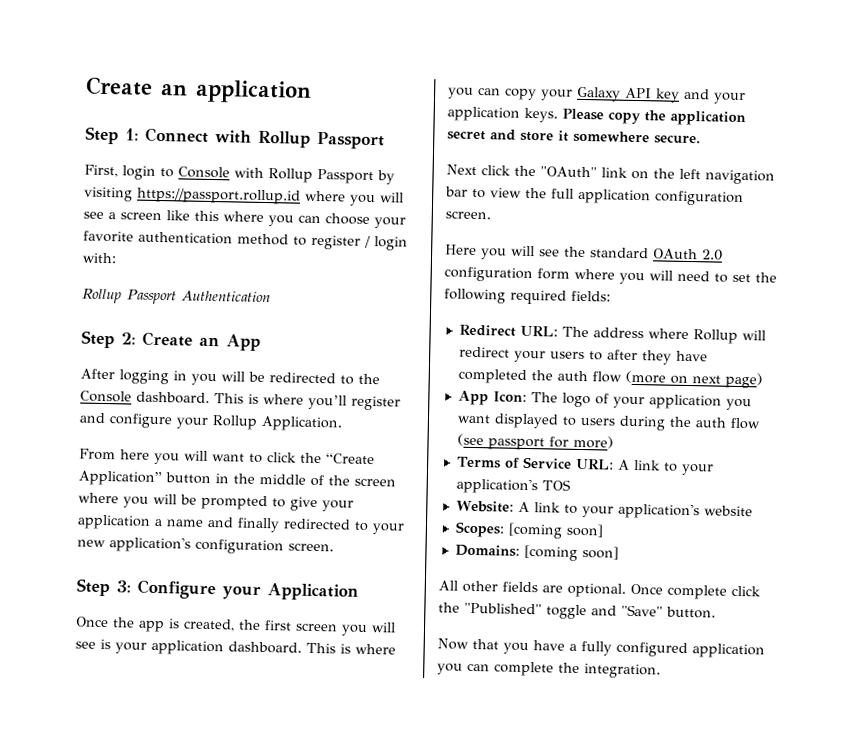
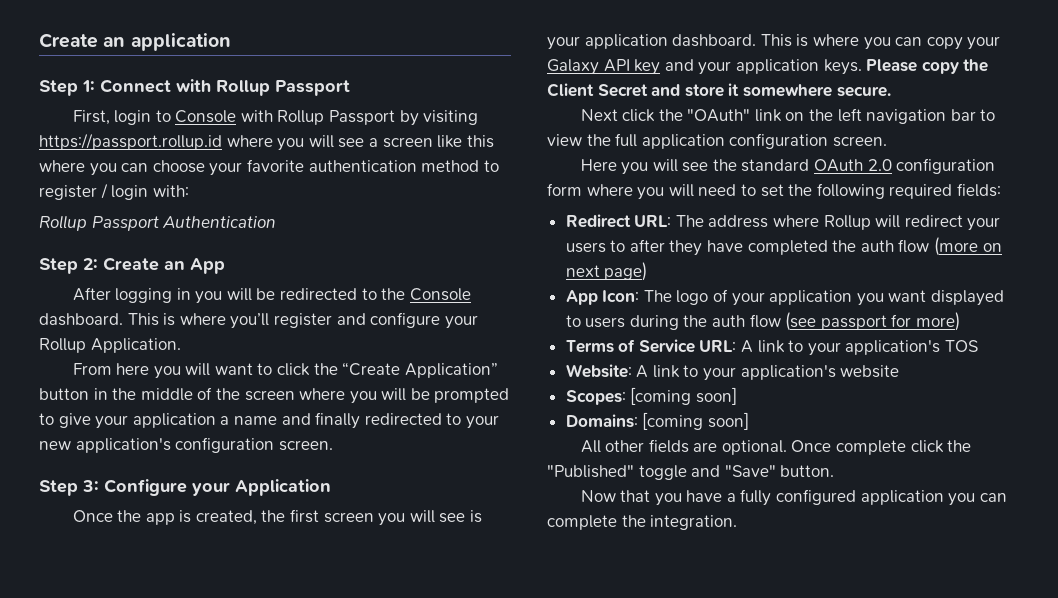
- Please copy the application secret and store it somewhere secure.
+ Please copy the Client Secret and store it somewhere secure.

